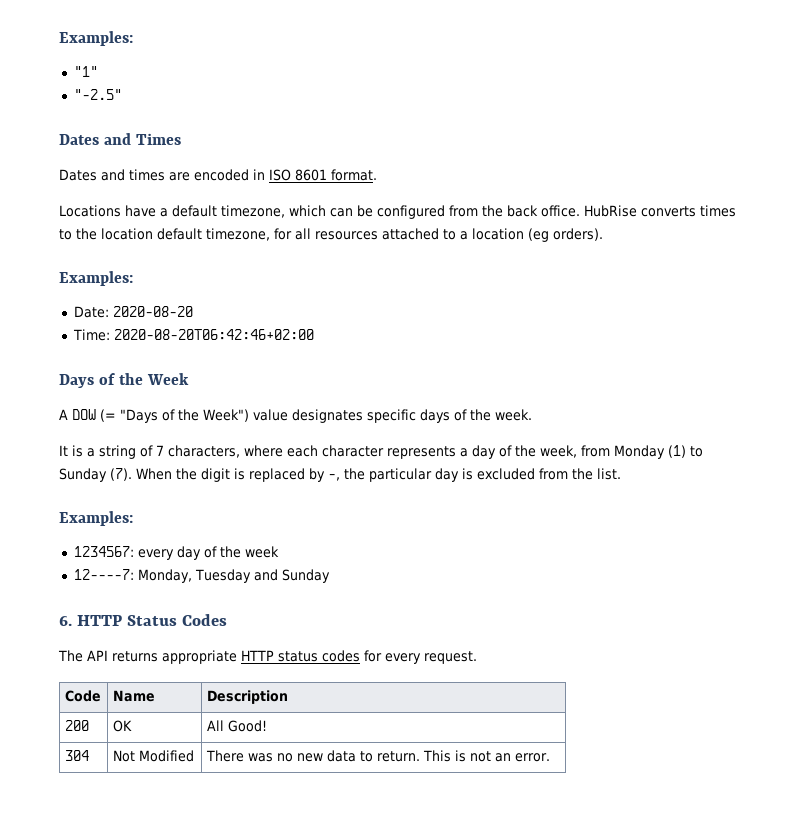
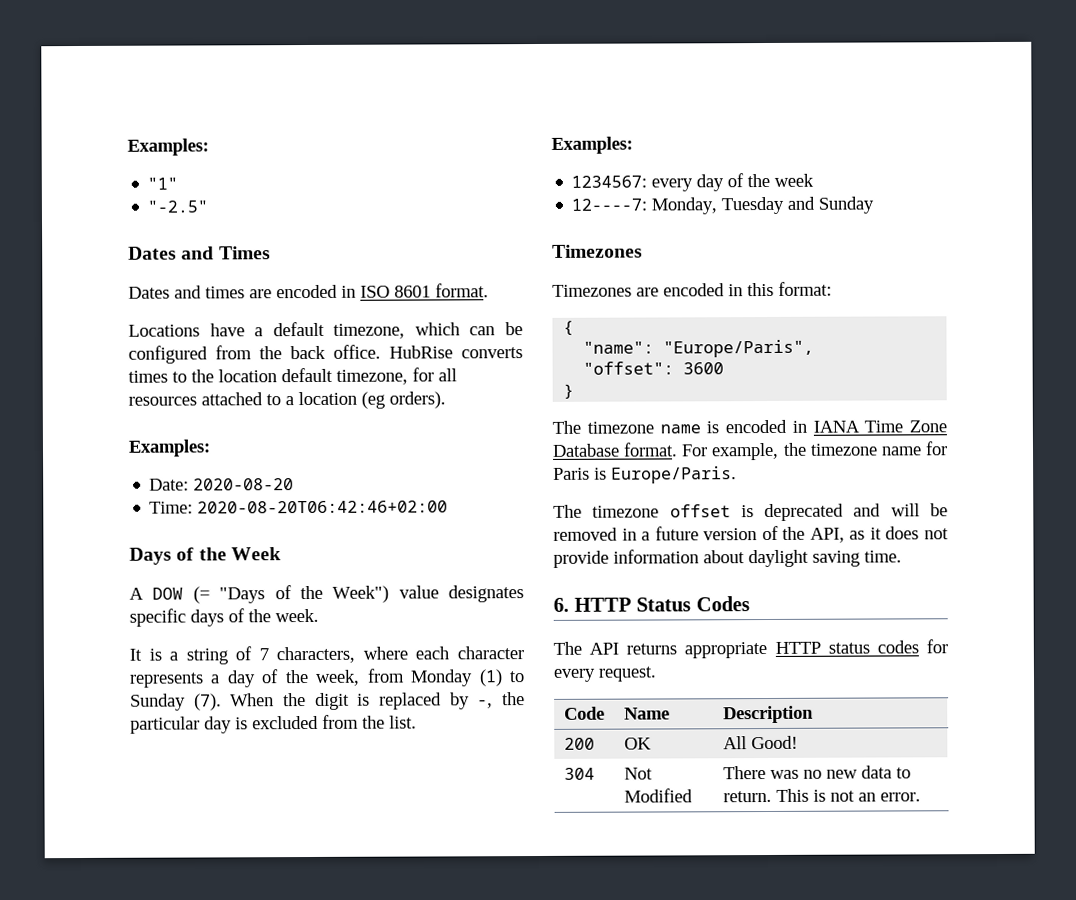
  12----7: Monday, Tuesday and Sunday
+ Timezones
+ Timezones are encoded in this format:
+ {
+ "name": "Europe/Paris",
+ "offset": 3600
+ }
+ The timezone name is encoded in IANA Time Zone Database format. For example, the timezone name for Paris is Europe/Paris.
+ The timezone offset is deprecated and will be removed in a future version of the API, as it does not provide information about daylight saving time.

